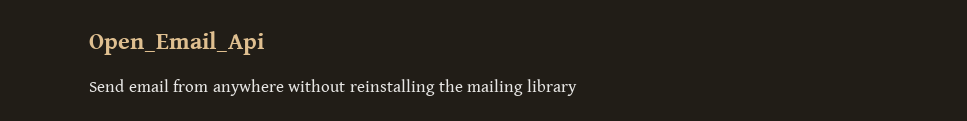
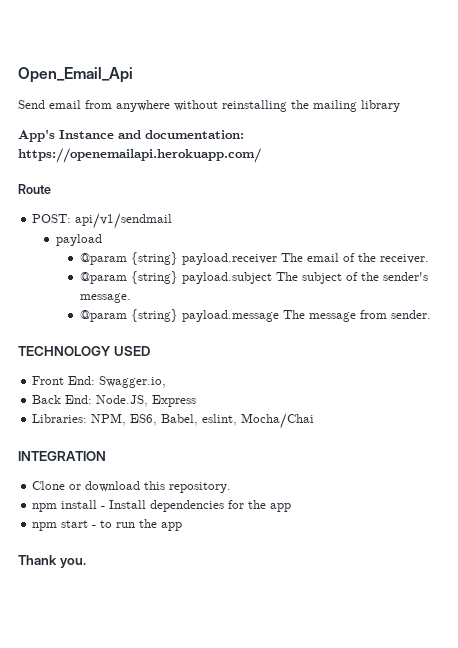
+ App's Instance and documentation: https://openemailapi.herokuapp.com/
+ Route
+ POST: api/v1/sendmail
+ payload
+ @param {string} payload.receiver The email of the receiver.
+ @param {string} payload.subject The subject of the sender's message.
+ @param {string} payload.message The message from sender.
+ TECHNOLOGY USED
+ Front End: Swagger.io,
+ Back End: Node.JS, Express
+ Libraries: NPM, ES6, Babel, eslint, Mocha/Chai
+ INTEGRATION
+ Clone or download this repository.
+ npm install - Install dependencies for the app
+ npm start - to run the app
+ Thank you.

